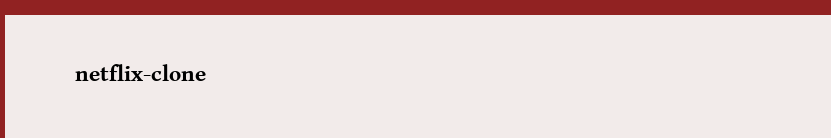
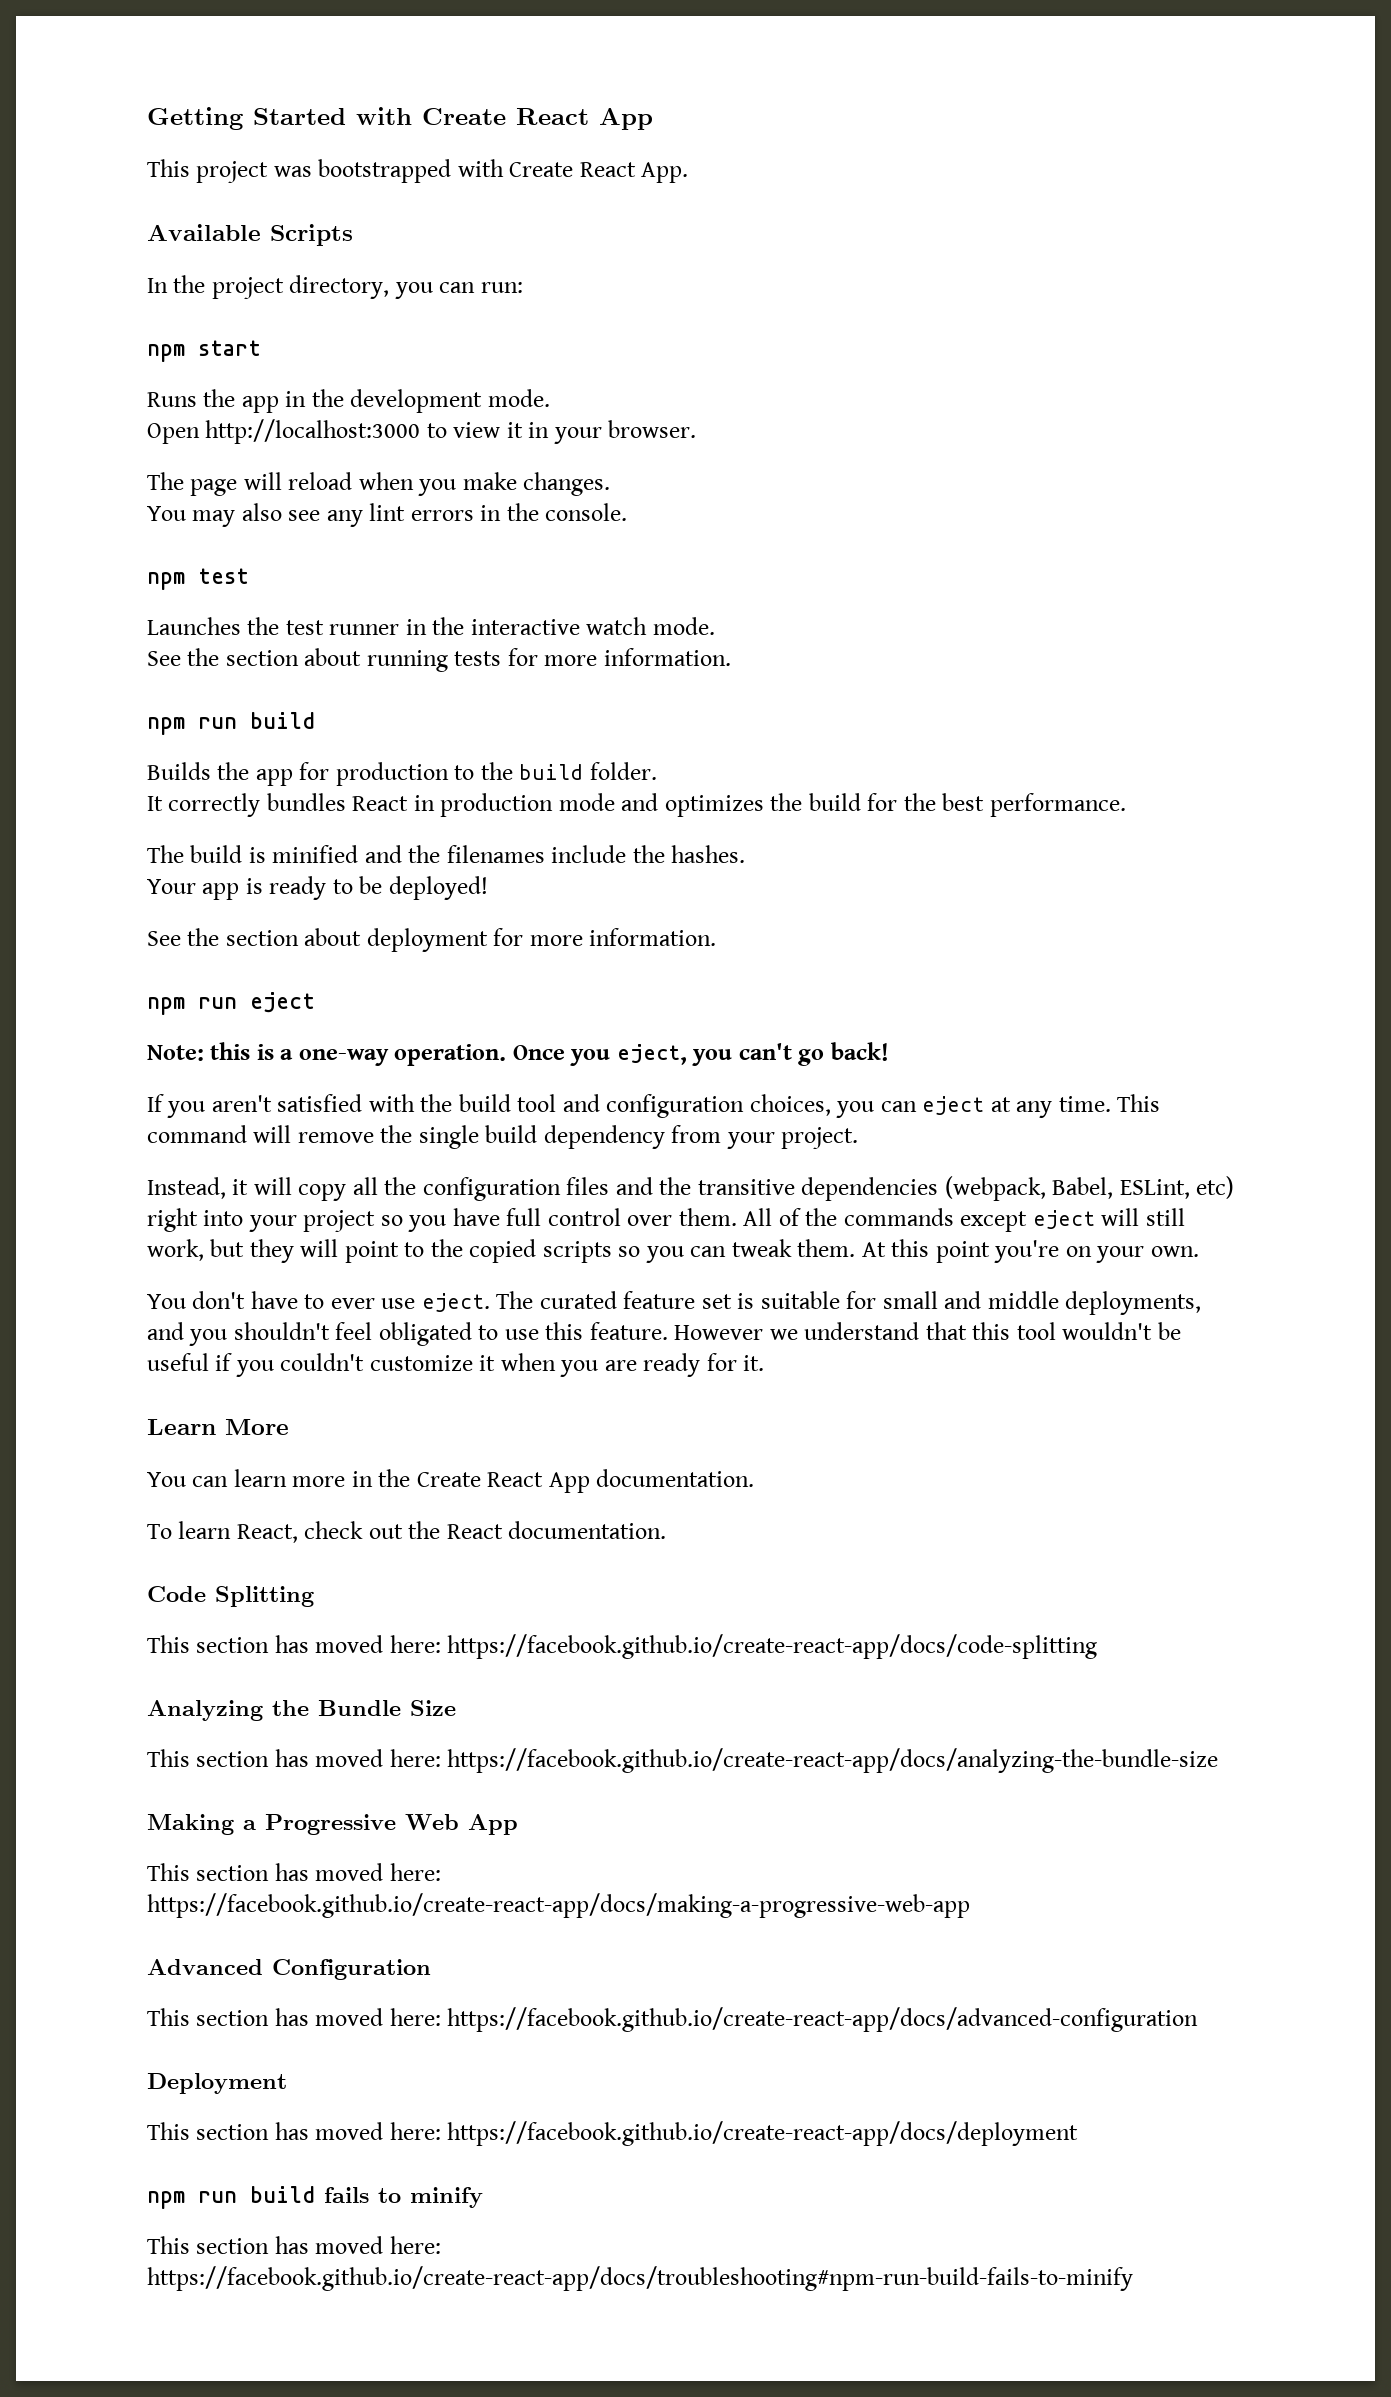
- netflix-clone
+ Getting Started with Create React App
+ This project was bootstrapped with Create React App.
+ Available Scripts
+ In the project directory, you can run:
+ npm start
+ Runs the app in the development mode.
+ Open http://localhost:3000 to view it in your browser.
+ The page will reload when you make changes.
+ You may also see any lint errors in the console.
+ npm test
+ Launches the test runner in the interactive watch mode.
+ See the section about running tests for more information.
+ npm run build
+ Builds the app for production to the build folder.
+ It correctly bundles React in production mode and optimizes the build for the best performance.
+ The build is minified and the filenames include the hashes.
+ Your app is ready to be deployed!
+ See the section about deployment for more information.
+ npm run eject
+ Note: this is a one-way operation. Once you eject, you can't go back!
+ If you aren't satisfied with the build tool and configuration choices, you can eject at any time. This command will remove the single build dependency from your project.
+ Instead, it will copy all the configuration files and the transitive dependencies (webpack, Babel, ESLint, etc) right into your project so you have full control over them. All of the commands except eject will still work, but they will point to the copied scripts so you can tweak them. At this point you're on your own.
+ You don't have to ever use eject. The curated feature set is suitable for small and middle deployments, and you shouldn't feel obligated to use this feature. However we understand that this tool wouldn't be useful if you couldn't customize it when you are ready for it.
+ Learn More
+ You can learn more in the Create React App documentation.
+ To learn React, check out the React documentation.
+ Code Splitting
+ This section has moved here: https://facebook.github.io/create-react-app/docs/code-splitting
+ Analyzing the Bundle Size
+ This section has moved here: https://facebook.github.io/create-react-app/docs/analyzing-the-bundle-size
+ Making a Progressive Web App
+ This section has moved here: https://facebook.github.io/create-react-app/docs/making-a-progressive-web-app
+ Advanced Configuration
+ This section has moved here: https://facebook.github.io/create-react-app/docs/advanced-configuration
+ Deployment
+ This section has moved here: https://facebook.github.io/create-react-app/docs/deployment
+ npm run build fails to minify
+ This section has moved here: https://facebook.github.io/create-react-app/docs/troubleshooting#npm-run-build-fails-to-minify

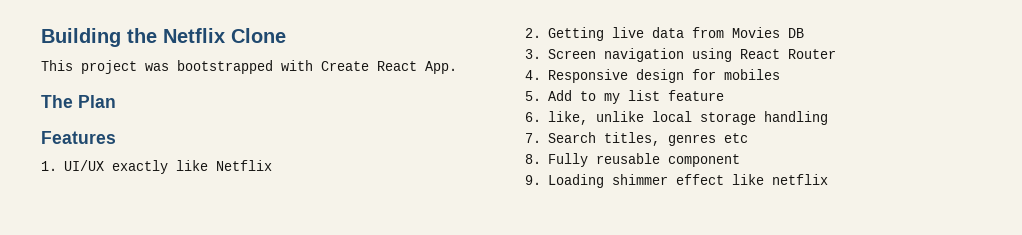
- Getting Started with Create React App
+ Building the Netflix Clone
- Available Scripts
- In the project directory, you can run:
- npm start
- Runs the app in the development mode.
- Open http://localhost:3000 to view it in your browser.
- The page will reload when you make changes.
- You may also see any lint errors in the console.
- npm test
- Launches the test runner in the interactive watch mode.
- See the section about running tests for more information.
- npm run build
- Builds the app for production to the build folder.
- It correctly bundles React in production mode and optimizes the build for the best performance.
- The build is minified and the filenames include the hashes.
- Your app is ready to be deployed!
- See the section about deployment for more information.
- npm run eject
- Note: this is a one-way operation. Once you eject, you can't go back!
- If you aren't satisfied with the build tool and configuration choices, you can eject at any time. This command will remove the single build dependency from your project.
- Instead, it will copy all the configuration files and the transitive dependencies (webpack, Babel, ESLint, etc) right into your project so you have full control over them. All of the commands except eject will still work, but they will point to the copied scripts so you can tweak them. At this point you're on your own.
- You don't have to ever use eject. The curated feature set is suitable for small and middle deployments, and you shouldn't feel obligated to use this feature. However we understand that this tool wouldn't be useful if you couldn't customize it when you are ready for it.
- Learn More
- You can learn more in the Create React App documentation.
- To learn React, check out the React documentation.
- Code Splitting
- This section has moved here: https://facebook.github.io/create-react-app/docs/code-splitting
- Analyzing the Bundle Size
- This section has moved here: https://facebook.github.io/create-react-app/docs/analyzing-the-bundle-size
- Making a Progressive Web App
- This section has moved here: https://facebook.github.io/create-react-app/docs/making-a-progressive-web-app
- Advanced Configuration
- This section has moved here: https://facebook.github.io/create-react-app/docs/advanced-configuration
- Deployment
- This section has moved here: https://facebook.github.io/create-react-app/docs/deployment
- npm run build fails to minify
- This section has moved here: https://facebook.github.io/create-react-app/docs/troubleshooting#npm-run-build-fails-to-minify
+ The Plan
+ Features
+ 1. UI/UX exactly like Netflix
+ 2. Getting live data from Movies DB
+ 3. Screen navigation using React Router
+ 4. Responsive design for mobiles
+ 5. Add to my list feature
+ 6. like, unlike local storage handling
+ 7. Search titles, genres etc
+ 8. Fully reusable component
+ 9. Loading shimmer effect like netflix

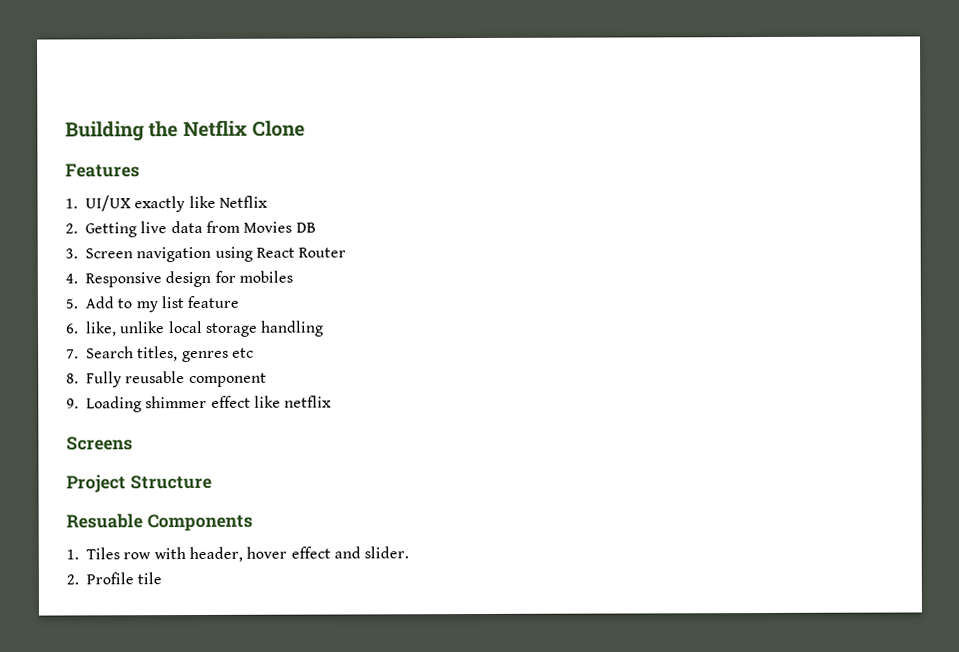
- This project was bootstrapped with Create React App.
- The Plan
+ Screens
+ Project Structure
+ Resuable Components
+ 1. Tiles row with header, hover effect and slider.
+ 2. Profile tile

